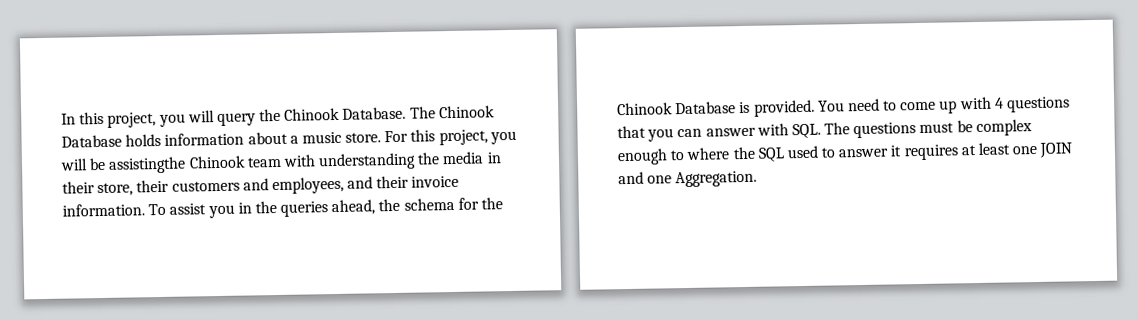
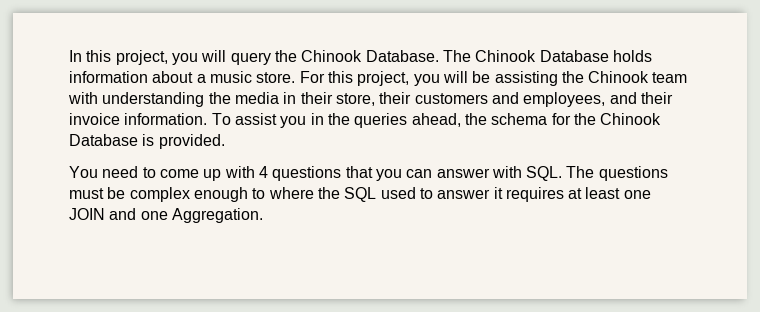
- For this project, you will be assistingthe Chinook team with understanding the media in their store, their customers and employees, and their invoice information.
+ For this project, you will be assisting the Chinook team with understanding the media in their store, their customers and employees, and their invoice information.
- To assist you in the queries ahead, the schema for the Chinook Database is provided. You need to come up with 4 questions that you can answer with SQL. The questions must be complex enough to where the SQL used to answer it requires at least one JOIN and one Aggregation.
+ To assist you in the queries ahead, the schema for the Chinook Database is provided.
+ You need to come up with 4 questions that you can answer with SQL. The questions must be complex enough to where the SQL used to answer it requires at least one JOIN and one Aggregation.

